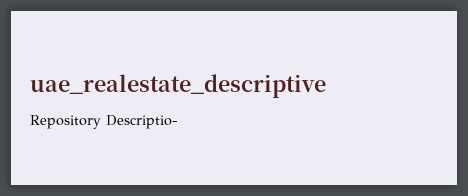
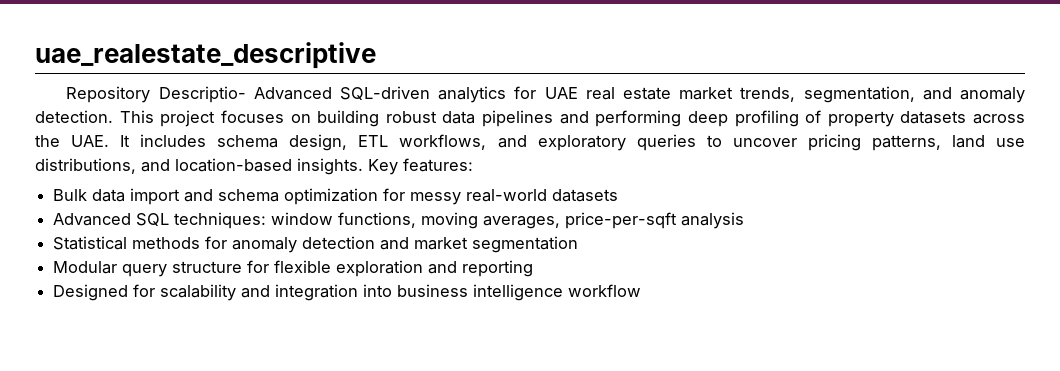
- Repository Descriptio-
+ Repository Descriptio- Advanced SQL-driven analytics for UAE real estate market trends, segmentation, and anomaly detection. This project focuses on building robust data pipelines and performing deep profiling of property datasets across the UAE. It includes schema design, ETL workflows, and exploratory queries to uncover pricing patterns, land use distributions, and location-based insights. Key features:
+ Bulk data import and schema optimization for messy real-world datasets
+ Advanced SQL techniques: window functions, moving averages, price-per-sqft analysis
+ Statistical methods for anomaly detection and market segmentation
+ Modular query structure for flexible exploration and reporting
+ Designed for scalability and integration into business intelligence workflow

